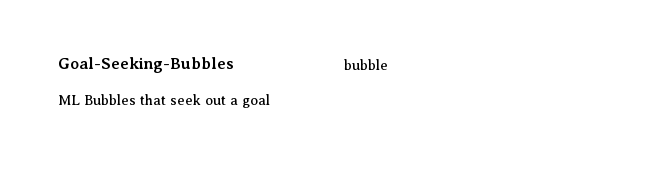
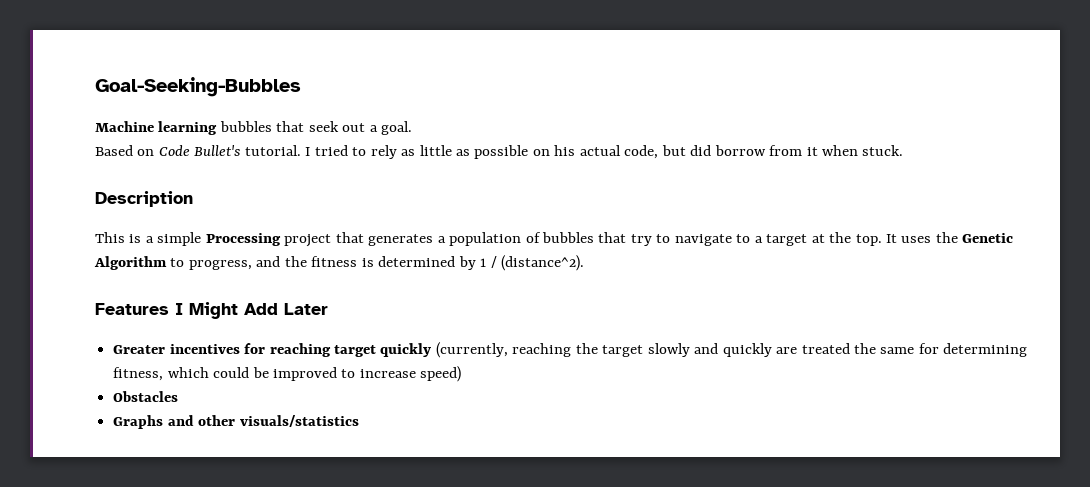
- ML Bubbles that seek out a goal bubble
+ Machine learning bubbles that seek out a goal.
+ Based on Code Bullet's tutorial. I tried to rely as little as possible on his actual code, but did borrow from it when stuck.
+ Description
+ This is a simple Processing project that generates a population of bubbles that try to navigate to a target at the top. It uses the Genetic Algorithm to progress, and the fitness is determined by 1 / (distance^2).
+ Features I Might Add Later
+ Greater incentives for reaching target quickly (currently, reaching the target slowly and quickly are treated the same for determining fitness, which could be improved to increase speed)
+ Obstacles
+ Graphs and other visuals/statistics

